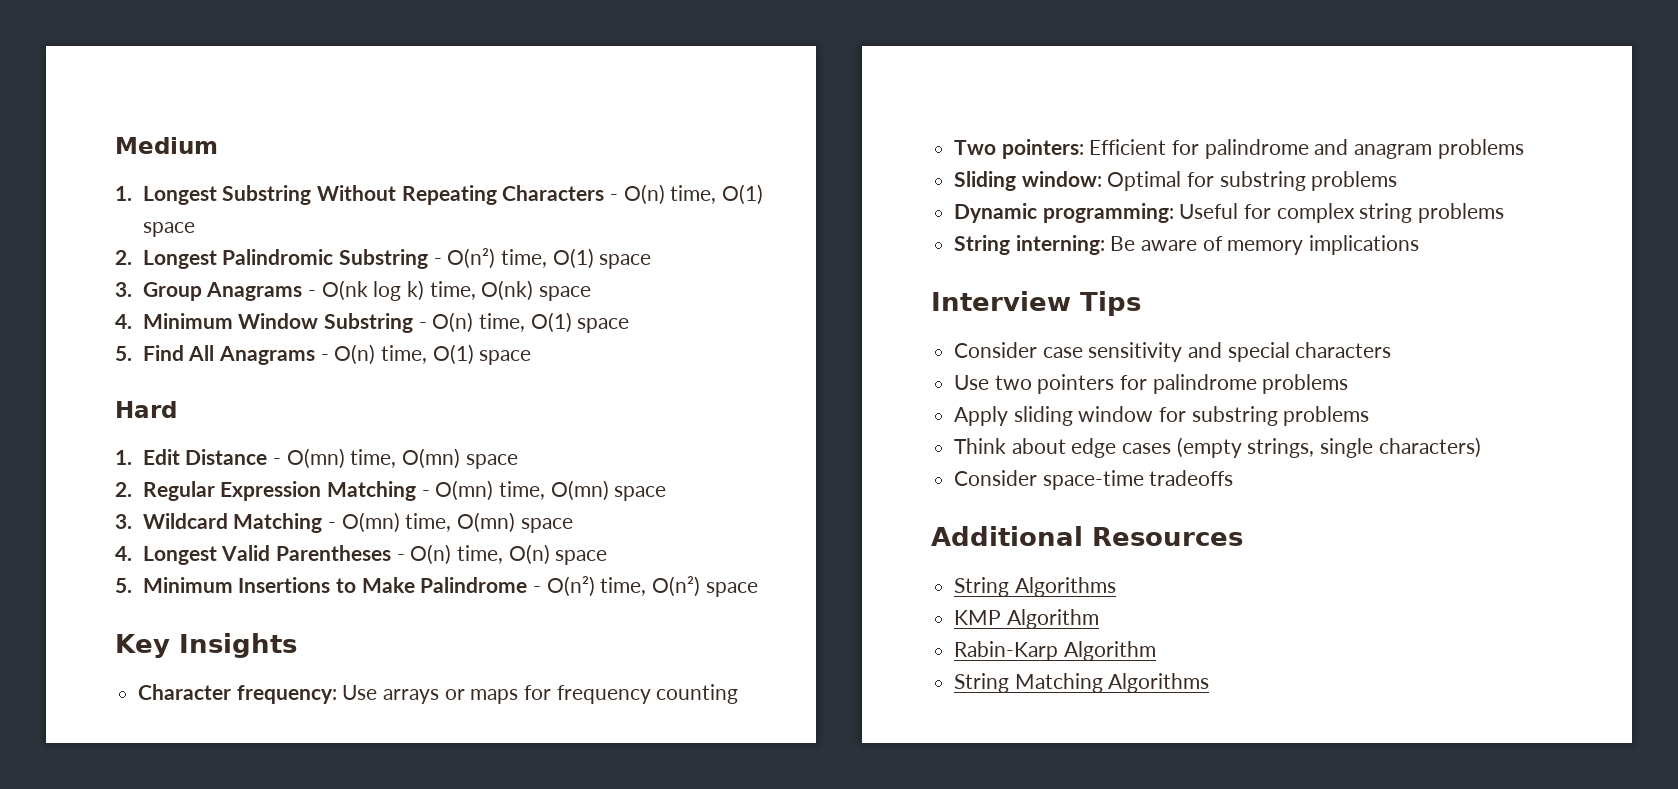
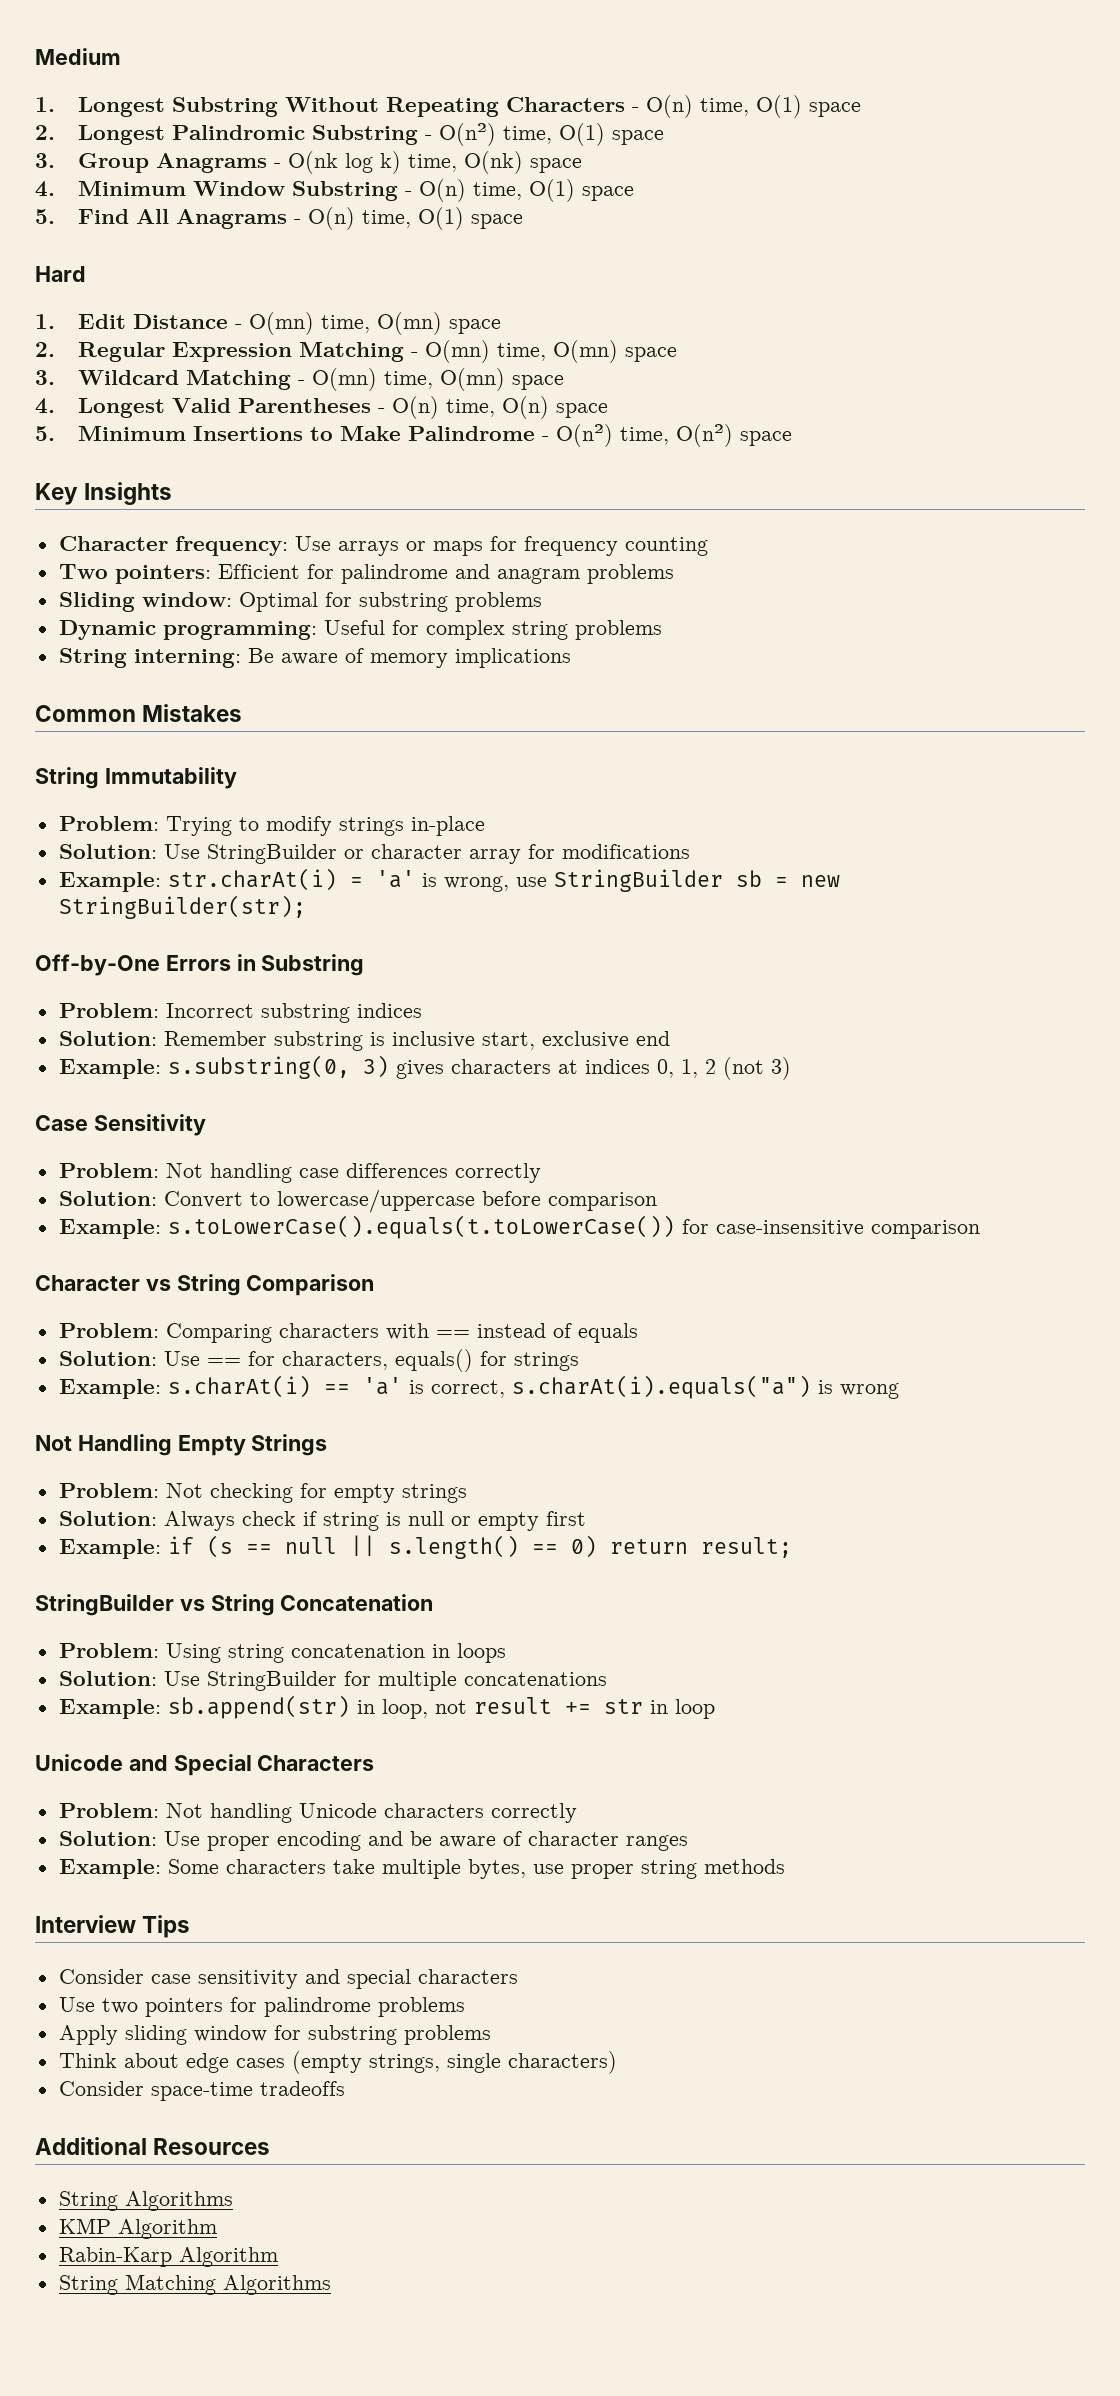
+ Common Mistakes
+ String Immutability
+ Problem: Trying to modify strings in-place
+ Solution: Use StringBuilder or character array for modifications
+ Example: str.charAt(i) = 'a' is wrong, use StringBuilder sb = new StringBuilder(str);
+ Off-by-One Errors in Substring
+ Problem: Incorrect substring indices
+ Solution: Remember substring is inclusive start, exclusive end
+ Example: s.substring(0, 3) gives characters at indices 0, 1, 2 (not 3)
+ Case Sensitivity
+ Problem: Not handling case differences correctly
+ Solution: Convert to lowercase/uppercase before comparison
+ Example: s.toLowerCase().equals(t.toLowerCase()) for case-insensitive comparison
+ Character vs String Comparison
+ Problem: Comparing characters with == instead of equals
+ Solution: Use == for characters, equals() for strings
+ Example: s.charAt(i) == 'a' is correct, s.charAt(i).equals("a") is wrong
+ Not Handling Empty Strings
+ Problem: Not checking for empty strings
+ Solution: Always check if string is null or empty first
+ Example: if (s == null || s.length() == 0) return result;
+ StringBuilder vs String Concatenation
+ Problem: Using string concatenation in loops
+ Solution: Use StringBuilder for multiple concatenations
+ Example: sb.append(str) in loop, not result += str in loop
+ Unicode and Special Characters
+ Problem: Not handling Unicode characters correctly
+ Solution: Use proper encoding and be aware of character ranges
+ Example: Some characters take multiple bytes, use proper string methods

